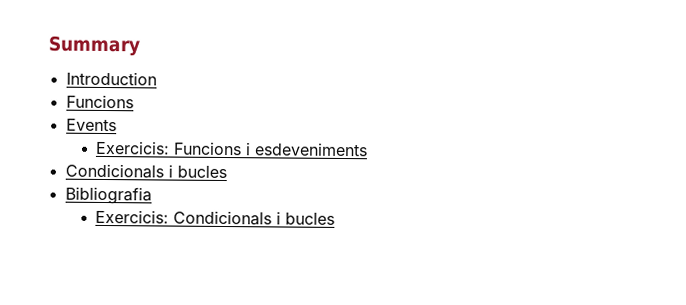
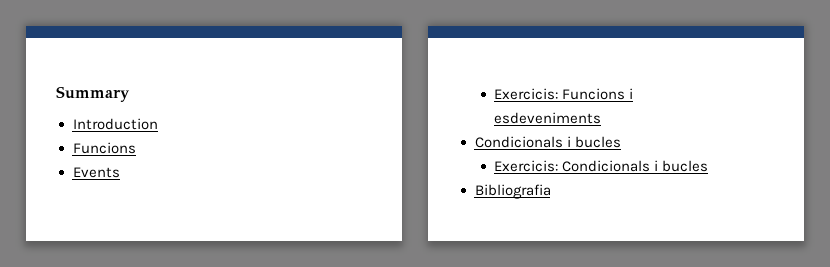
- Bibliografia
+ Bibliografia

